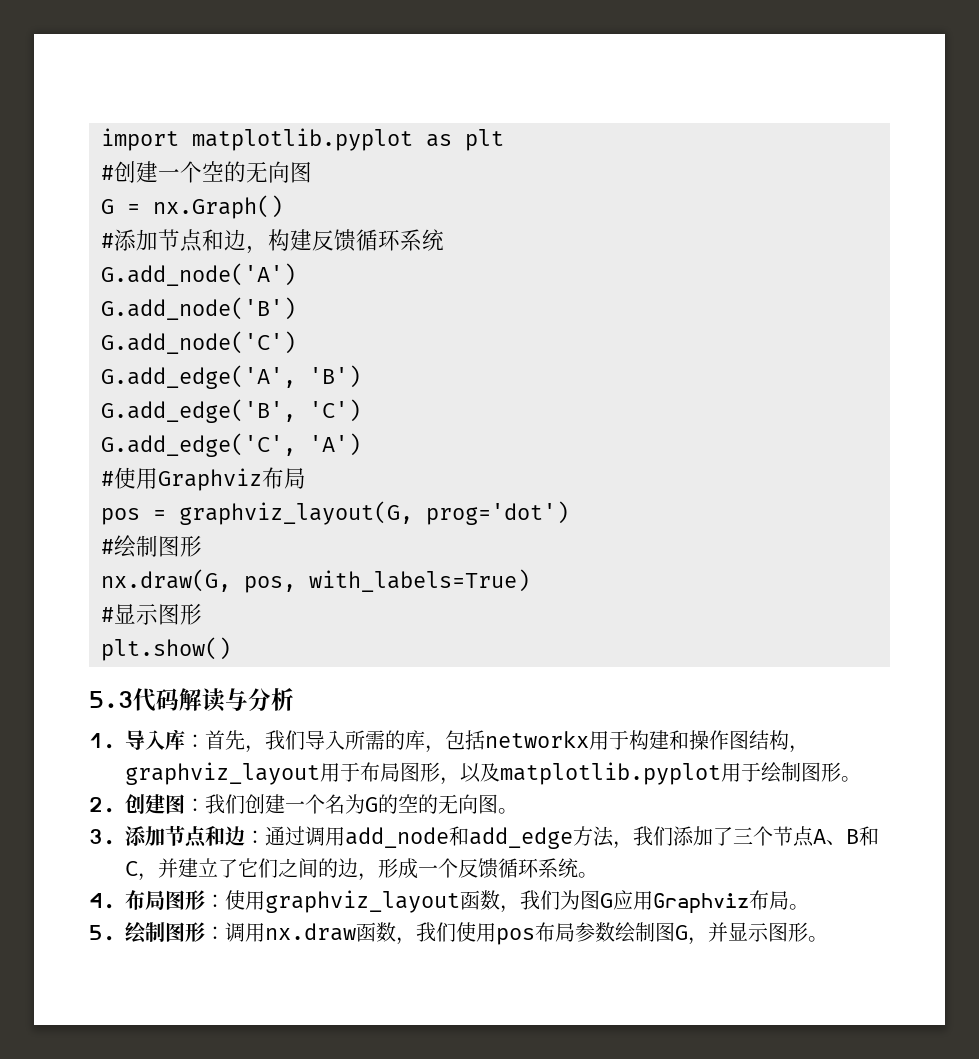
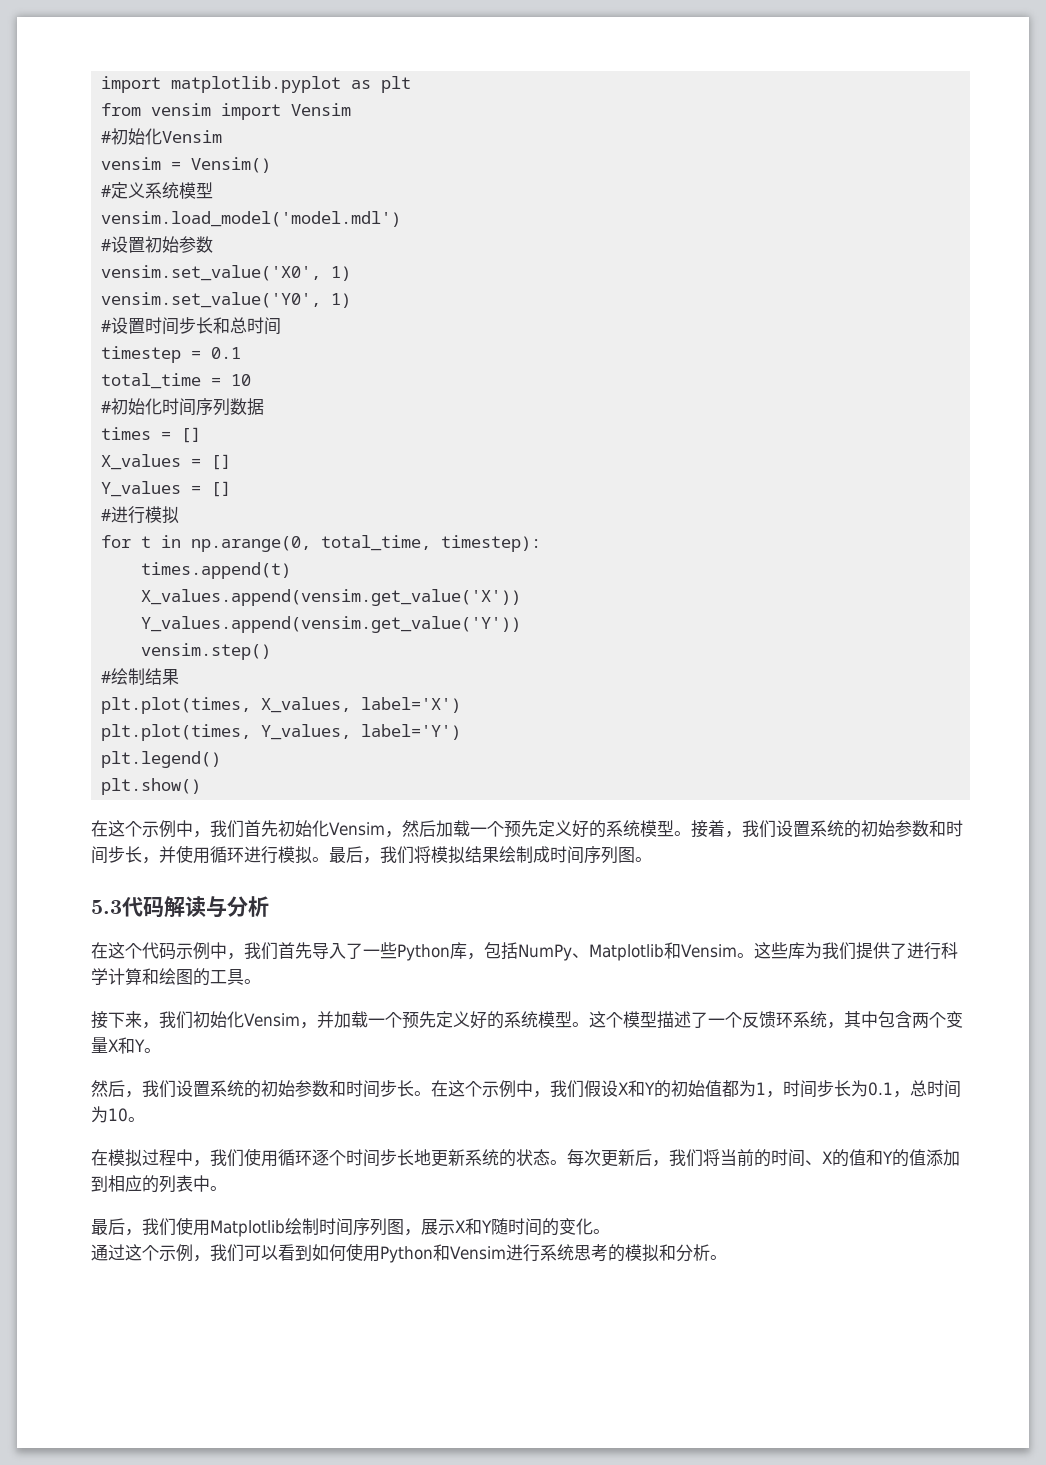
- #创建一个空的无向图
- G = nx.Graph()
- #添加节点和边，构建反馈循环系统
- G.add_node('A')
- G.add_node('B')
- G.add_node('C')
- G.add_edge('A', 'B')
- G.add_edge('B', 'C')
- G.add_edge('C', 'A')
- #使用Graphviz布局
- pos = graphviz_layout(G, prog='dot')
- #绘制图形
- nx.draw(G, pos, with_labels=True)
- #显示图形
+ from vensim import Vensim
+ #初始化Vensim
+ vensim = Vensim()
+ #定义系统模型
+ vensim.load_model('model.mdl')
+ #设置初始参数
+ vensim.set_value('X0', 1)
+ vensim.set_value('Y0', 1)
+ #设置时间步长和总时间
+ timestep = 0.1
+ total_time = 10
+ #初始化时间序列数据
+ times = []
+ X_values = []
+ Y_values = []
+ #进行模拟
+ for t in np.arange(0, total_time, timestep):
+ times.append(t)
+ X_values.append(vensim.get_value('X'))
+ Y_values.append(vensim.get_value('Y'))
+ vensim.step()
+ #绘制结果
+ plt.plot(times, X_values, label='X')
+ plt.plot(times, Y_values, label='Y')
+ plt.legend()
  plt.show()
+ 在这个示例中，我们首先初始化Vensim，然后加载一个预先定义好的系统模型。接着，我们设置系统的初始参数和时间步长，并使用循环进行模拟。最后，我们将模拟结果绘制成时间序列图。
- 1.导入库：首先，我们导入所需的库，包括networkx用于构建和操作图结构，graphviz_layout用于布局图形，以及matplotlib.pyplot用于绘制图形。
- 2.创建图：我们创建一个名为G的空的无向图。
- 3.添加节点和边：通过调用add_node和add_edge方法，我们添加了三个节点A、B和C，并建立了它们之间的边，形成一个反馈循环系统。
- 4.布局图形：使用graphviz_layout函数，我们为图G应用Graphviz布局。
- 5.绘制图形：调用nx.draw函数，我们使用pos布局参数绘制图G，并显示图形。
+ 在这个代码示例中，我们首先导入了一些Python库，包括NumPy、Matplotlib和Vensim。这些库为我们提供了进行科学计算和绘图的工具。
+ 接下来，我们初始化Vensim，并加载一个预先定义好的系统模型。这个模型描述了一个反馈环系统，其中包含两个变量X和Y。
+ 然后，我们设置系统的初始参数和时间步长。在这个示例中，我们假设X和Y的初始值都为1，时间步长为0.1，总时间为10。
+ 在模拟过程中，我们使用循环逐个时间步长地更新系统的状态。每次更新后，我们将当前的时间、X的值和Y的值添加到相应的列表中。
+ 最后，我们使用Matplotlib绘制时间序列图，展示X和Y随时间的变化。
+ 通过这个示例，我们可以看到如何使用Python和Vensim进行系统思考的模拟和分析。

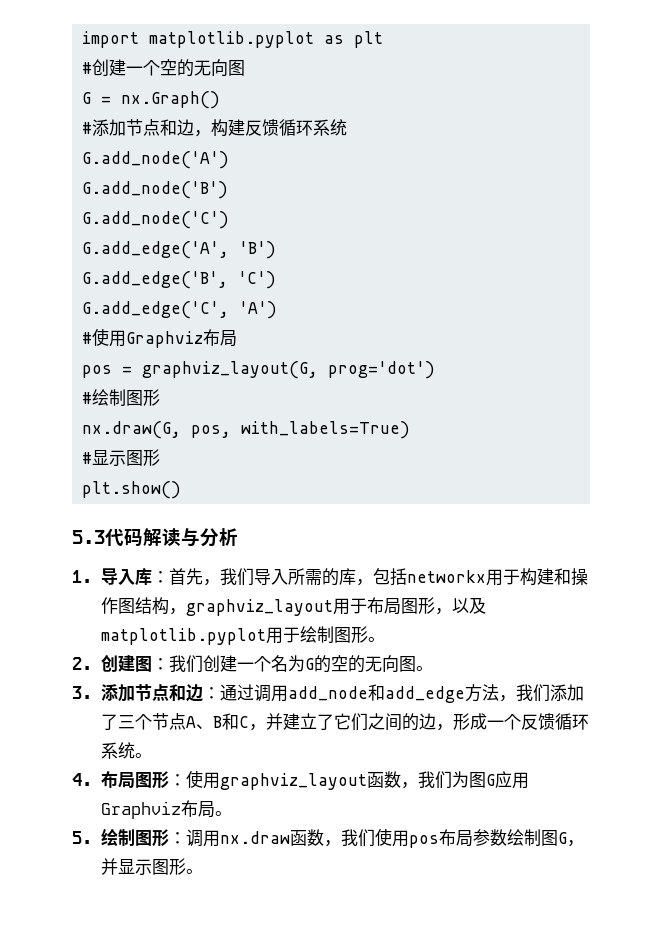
- from vensim import Vensim
- #初始化Vensim
- vensim = Vensim()
- #定义系统模型
- vensim.load_model('model.mdl')
- #设置初始参数
- vensim.set_value('X0', 1)
- vensim.set_value('Y0', 1)
- #设置时间步长和总时间
- timestep = 0.1
- total_time = 10
- #初始化时间序列数据
- times = []
- X_values = []
- Y_values = []
- #进行模拟
- for t in np.arange(0, total_time, timestep):
- times.append(t)
- X_values.append(vensim.get_value('X'))
- Y_values.append(vensim.get_value('Y'))
- vensim.step()
- #绘制结果
- plt.plot(times, X_values, label='X')
- plt.plot(times, Y_values, label='Y')
- plt.legend()
+ #创建一个空的无向图
+ G = nx.Graph()
+ #添加节点和边，构建反馈循环系统
+ G.add_node('A')
+ G.add_node('B')
+ G.add_node('C')
+ G.add_edge('A', 'B')
+ G.add_edge('B', 'C')
+ G.add_edge('C', 'A')
+ #使用Graphviz布局
+ pos = graphviz_layout(G, prog='dot')
+ #绘制图形
+ nx.draw(G, pos, with_labels=True)
+ #显示图形
  plt.show()
- 在这个示例中，我们首先初始化Vensim，然后加载一个预先定义好的系统模型。接着，我们设置系统的初始参数和时间步长，并使用循环进行模拟。最后，我们将模拟结果绘制成时间序列图。
- 在这个代码示例中，我们首先导入了一些Python库，包括NumPy、Matplotlib和Vensim。这些库为我们提供了进行科学计算和绘图的工具。
- 接下来，我们初始化Vensim，并加载一个预先定义好的系统模型。这个模型描述了一个反馈环系统，其中包含两个变量X和Y。
- 然后，我们设置系统的初始参数和时间步长。在这个示例中，我们假设X和Y的初始值都为1，时间步长为0.1，总时间为10。
- 在模拟过程中，我们使用循环逐个时间步长地更新系统的状态。每次更新后，我们将当前的时间、X的值和Y的值添加到相应的列表中。
- 最后，我们使用Matplotlib绘制时间序列图，展示X和Y随时间的变化。
- 通过这个示例，我们可以看到如何使用Python和Vensim进行系统思考的模拟和分析。
+ 1.导入库：首先，我们导入所需的库，包括networkx用于构建和操作图结构，graphviz_layout用于布局图形，以及matplotlib.pyplot用于绘制图形。
+ 2.创建图：我们创建一个名为G的空的无向图。
+ 3.添加节点和边：通过调用add_node和add_edge方法，我们添加了三个节点A、B和C，并建立了它们之间的边，形成一个反馈循环系统。
+ 4.布局图形：使用graphviz_layout函数，我们为图G应用Graphviz布局。
+ 5.绘制图形：调用nx.draw函数，我们使用pos布局参数绘制图G，并显示图形。

